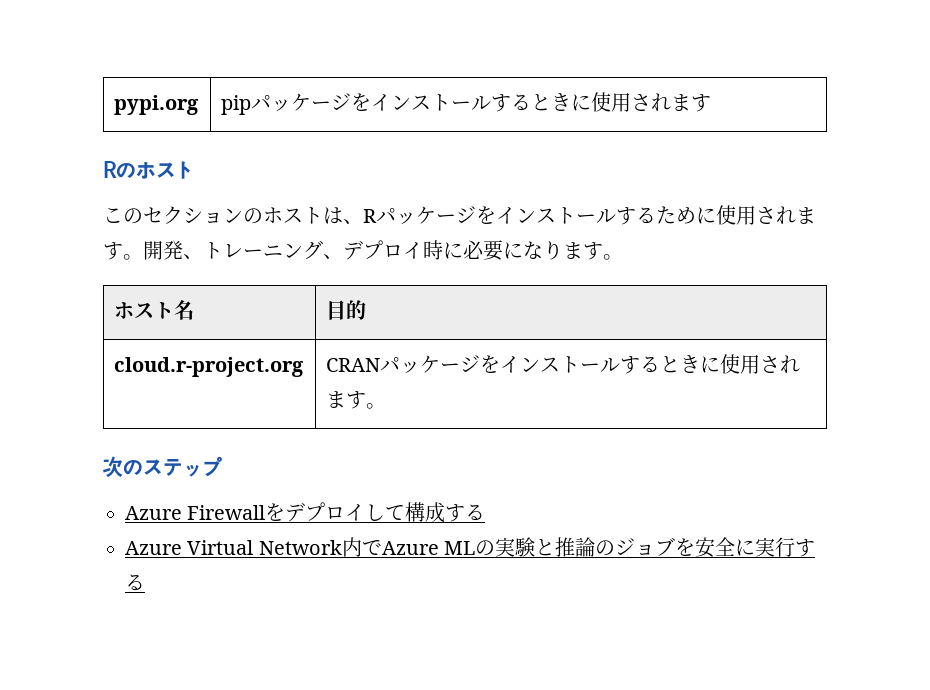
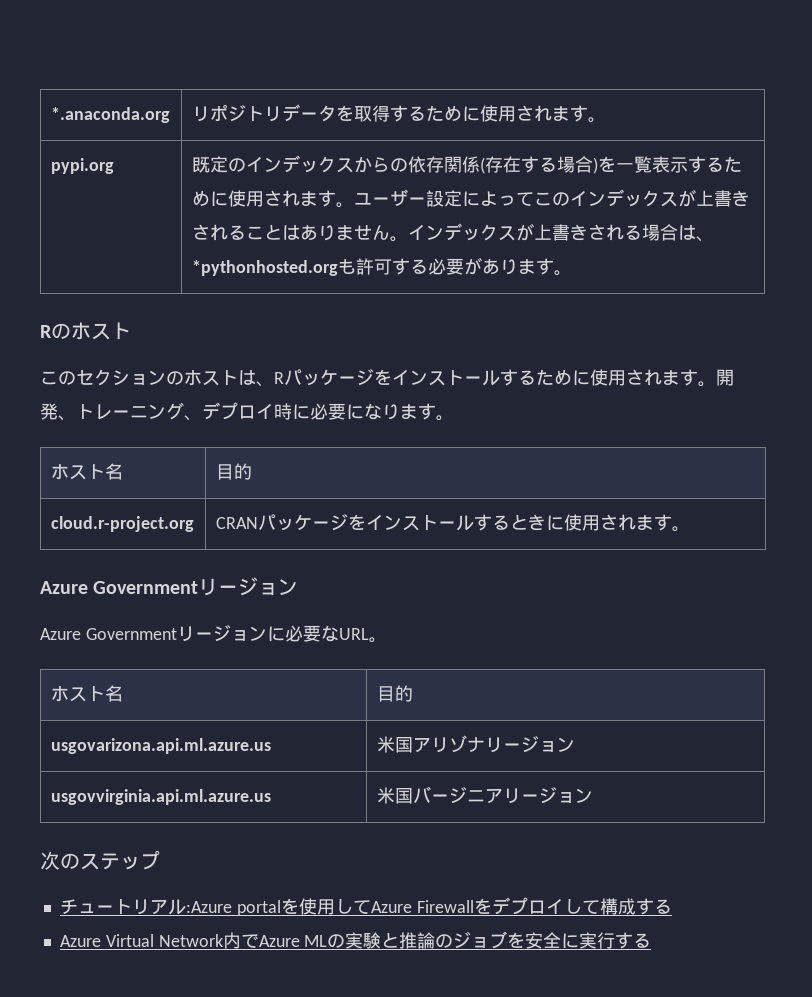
- pypi.org | pipパッケージをインストールするときに使用されます
+ *.anaconda.org | リポジトリデータを取得するために使用されます。
+ pypi.org | 既定のインデックスからの依存関係(存在する場合)を一覧表示するために使用されます。ユーザー設定によってこのインデックスが上書きされることはありません。インデックスが上書きされる場合は、*pythonhosted.orgも許可する必要があります。
  cloud.r-project.org | CRANパッケージをインストールするときに使用されます。
+ Azure Governmentリージョン
+ Azure Governmentリージョンに必要なURL。
+ ホスト名 | 目的
+ usgovarizona.api.ml.azure.us | 米国アリゾナリージョン
+ usgovvirginia.api.ml.azure.us | 米国バージニアリージョン
  次のステップ
- Azure Firewallをデプロイして構成する
+ チュートリアル:Azure portalを使用してAzure Firewallをデプロイして構成する

